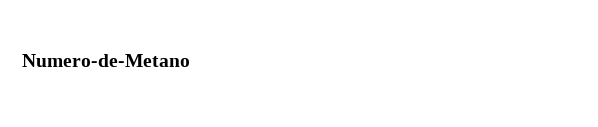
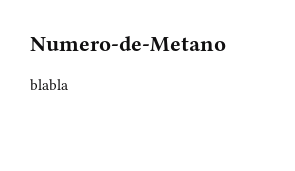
+ blabla

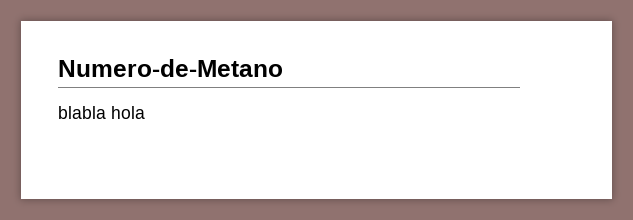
- blabla
+ blabla hola

